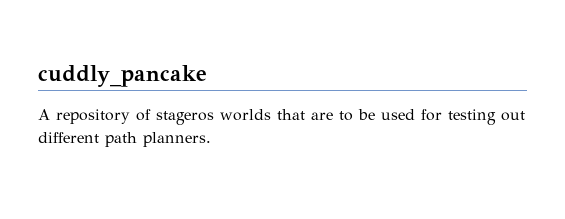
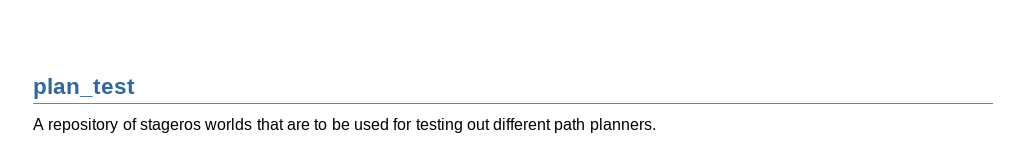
- cuddly_pancake
+ plan_test

